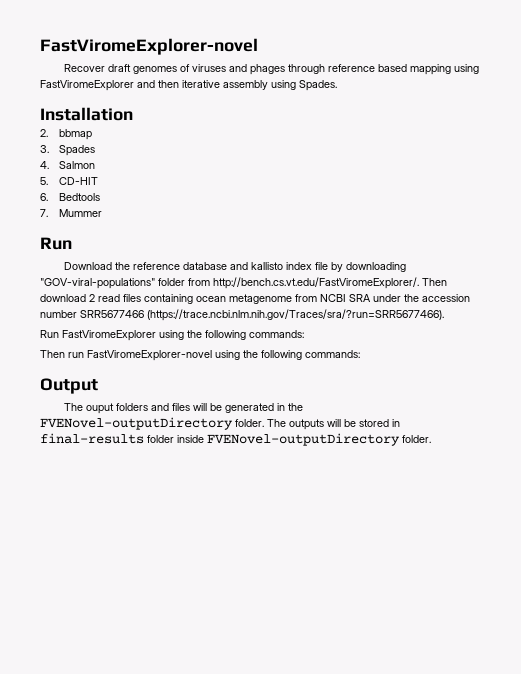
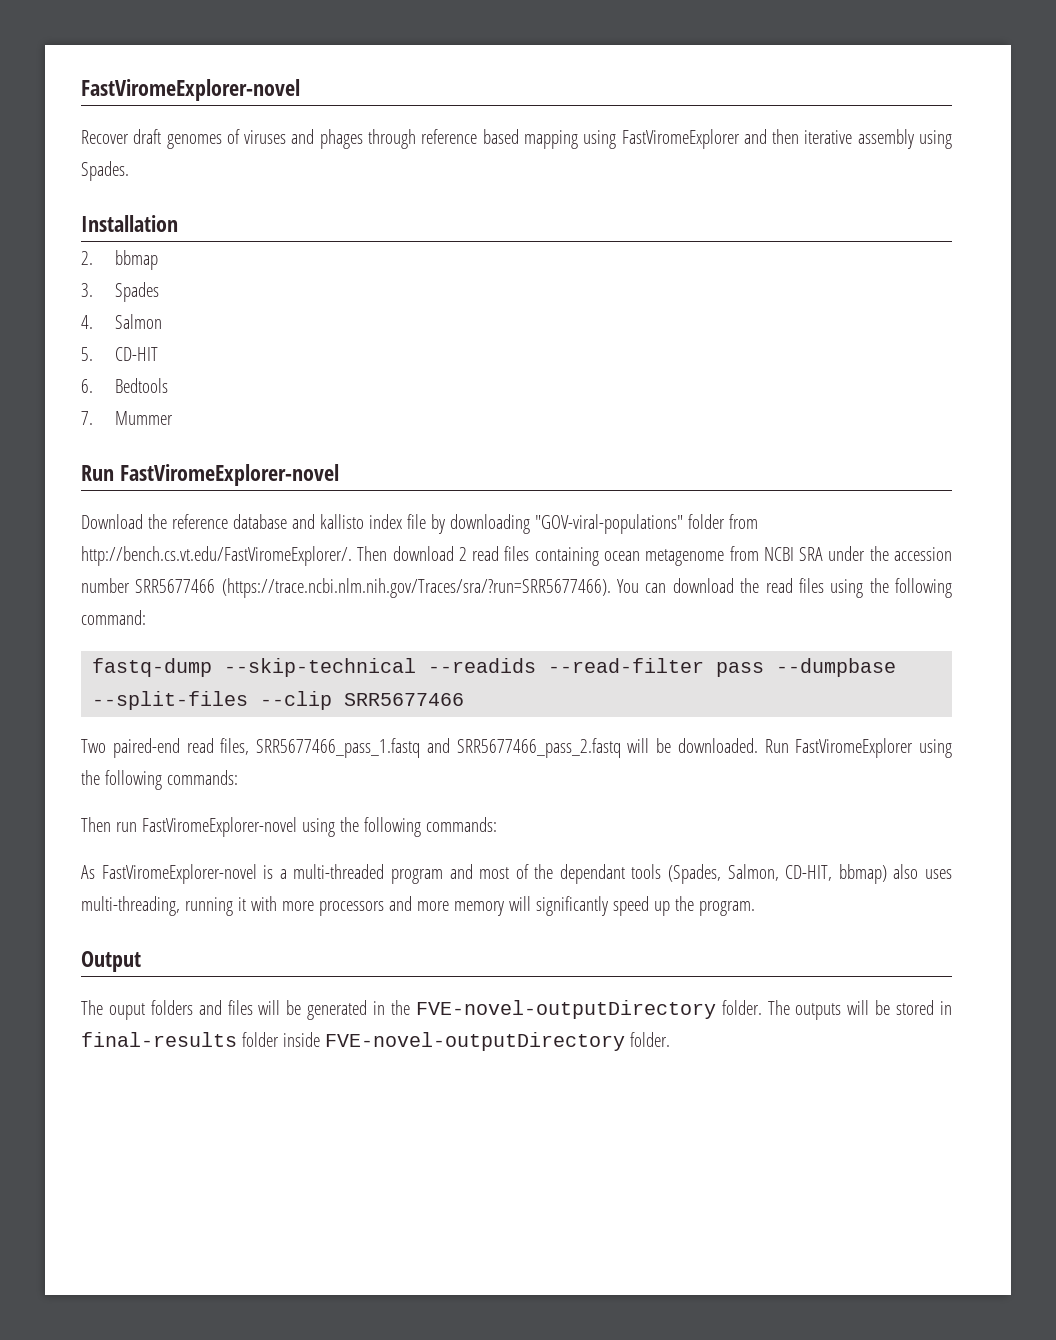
  7. Mummer
- Run
+ Run FastViromeExplorer-novel
- Download the reference database and kallisto index file by downloading "GOV-viral-populations" folder from http://bench.cs.vt.edu/FastViromeExplorer/. Then download 2 read files containing ocean metagenome from NCBI SRA under the accession number SRR5677466 (https://trace.ncbi.nlm.nih.gov/Traces/sra/?run=SRR5677466).
- Run FastViromeExplorer using the following commands:
+ Download the reference database and kallisto index file by downloading "GOV-viral-populations" folder from http://bench.cs.vt.edu/FastViromeExplorer/. Then download 2 read files containing ocean metagenome from NCBI SRA under the accession number SRR5677466 (https://trace.ncbi.nlm.nih.gov/Traces/sra/?run=SRR5677466). You can download the read files using the following command:
+ fastq-dump --skip-technical --readids --read-filter pass --dumpbase --split-files --clip SRR5677466
+ Two paired-end read files, SRR5677466_pass_1.fastq and SRR5677466_pass_2.fastq will be downloaded. Run FastViromeExplorer using the following commands:
+ As FastViromeExplorer-novel is a multi-threaded program and most of the dependant tools (Spades, Salmon, CD-HIT, bbmap) also uses multi-threading, running it with more processors and more memory will significantly speed up the program.
- The ouput folders and files will be generated in the FVENovel-outputDirectory folder.
+ The ouput folders and files will be generated in the FVE-novel-outputDirectory folder.
- The outputs will be stored in final-results folder inside FVENovel-outputDirectory folder.
+ The outputs will be stored in final-results folder inside FVE-novel-outputDirectory folder.

